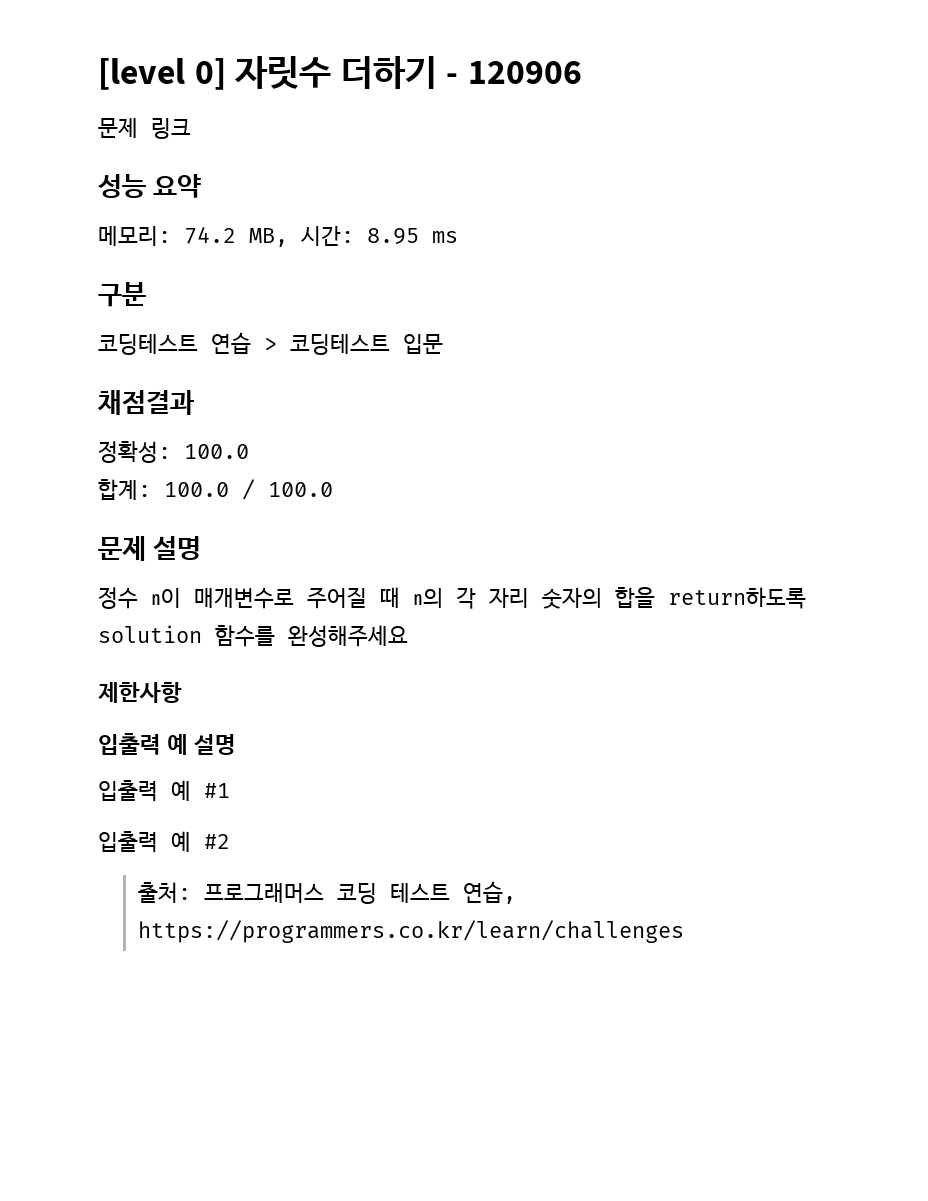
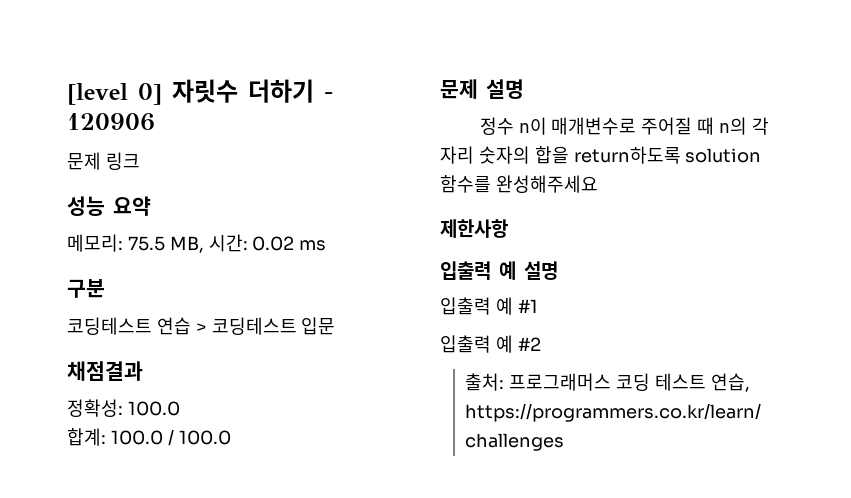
- 메모리: 74.2 MB, 시간: 8.95 ms
+ 메모리: 75.5 MB, 시간: 0.02 ms

